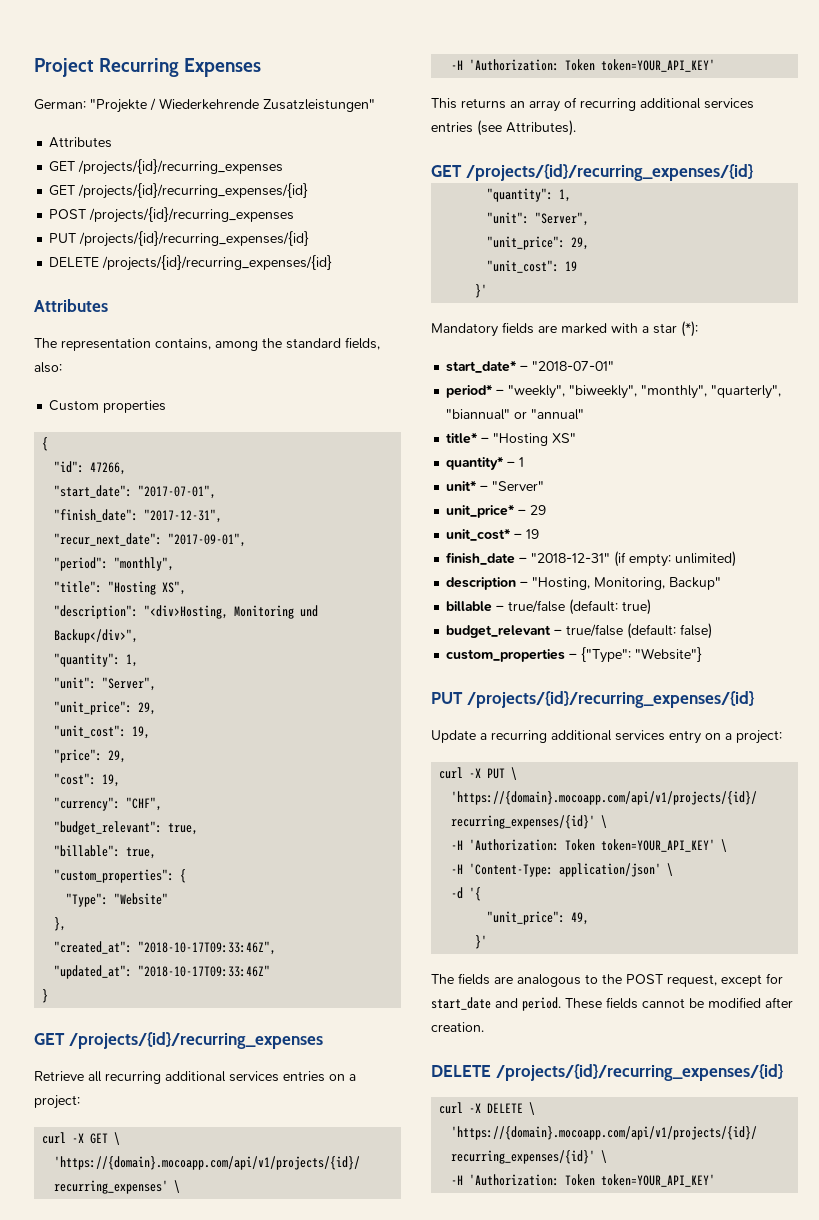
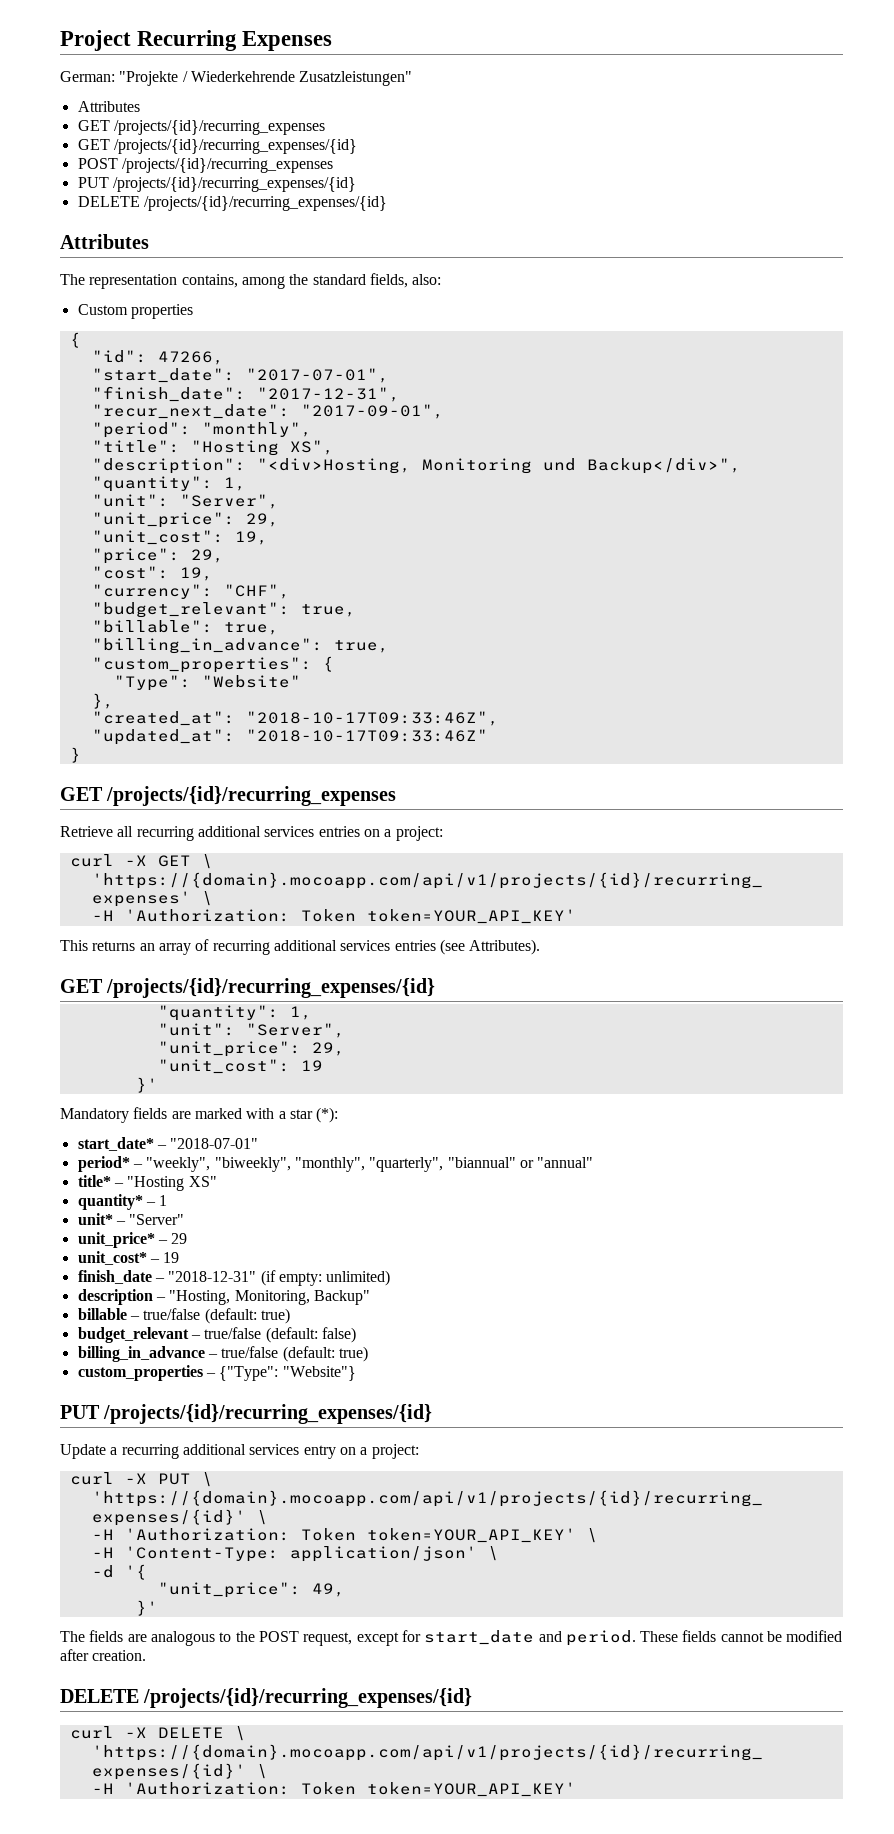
+ "billing_in_advance": true,
+ billing_in_advance – true/false (default: true)

